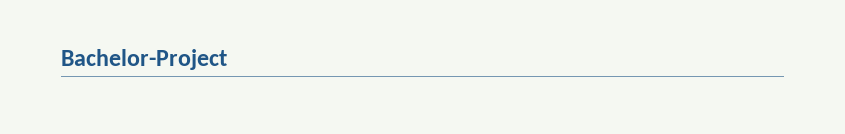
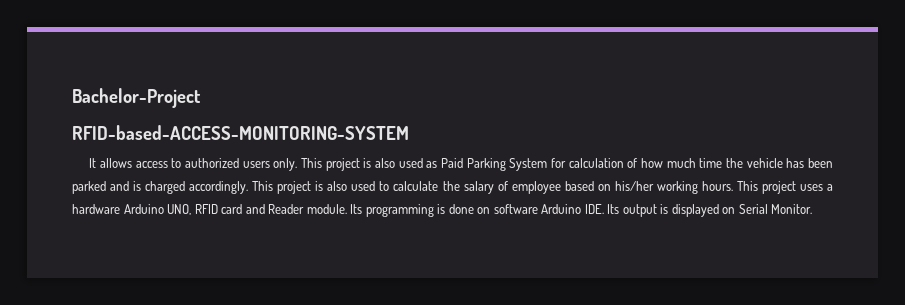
+ RFID-based-ACCESS-MONITORING-SYSTEM
+ It allows access to authorized users only. This project is also used as Paid Parking System for calculation of how much time the vehicle has been parked and is charged accordingly. This project is also used to calculate the salary of employee based on his/her working hours. This project uses a hardware Arduino UNO, RFID card and Reader module. Its programming is done on software Arduino IDE. Its output is displayed on Serial Monitor.

